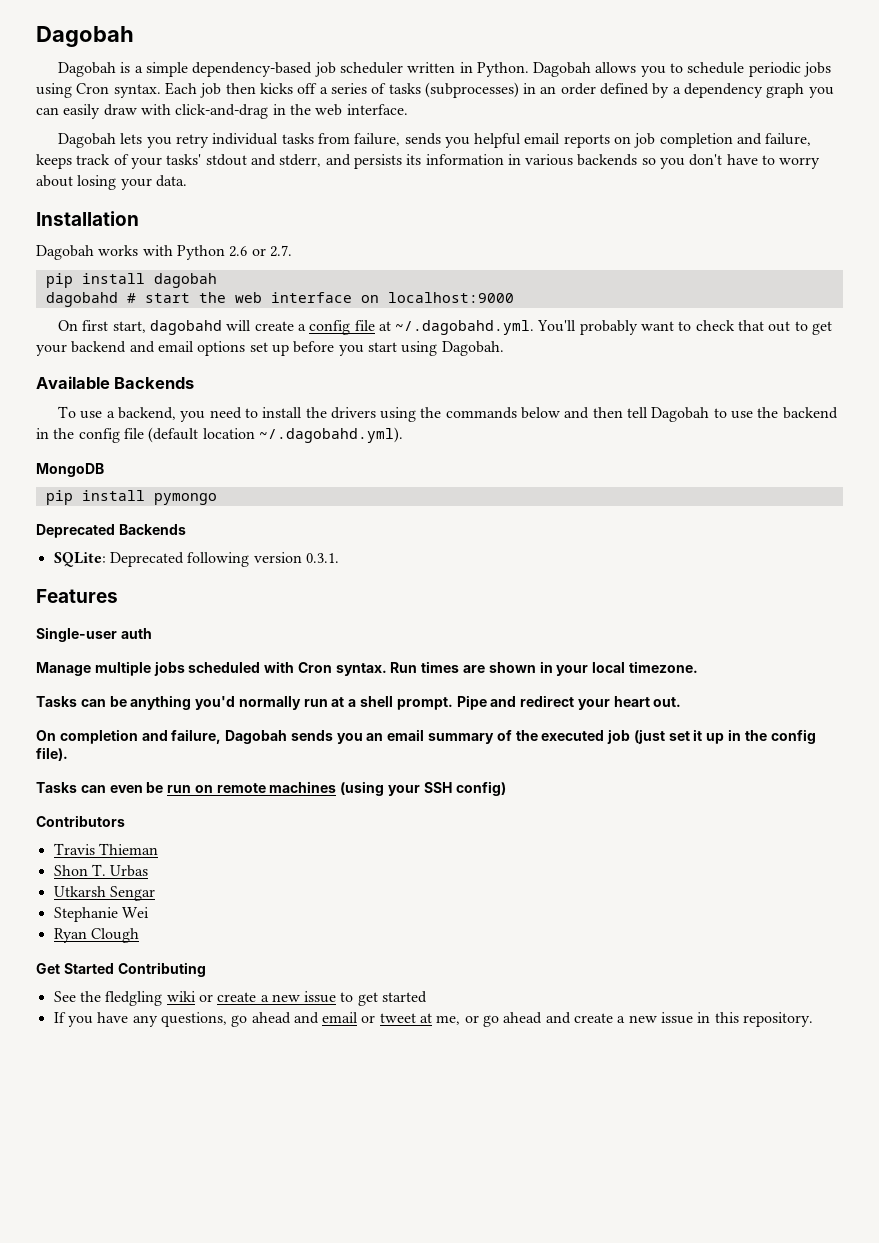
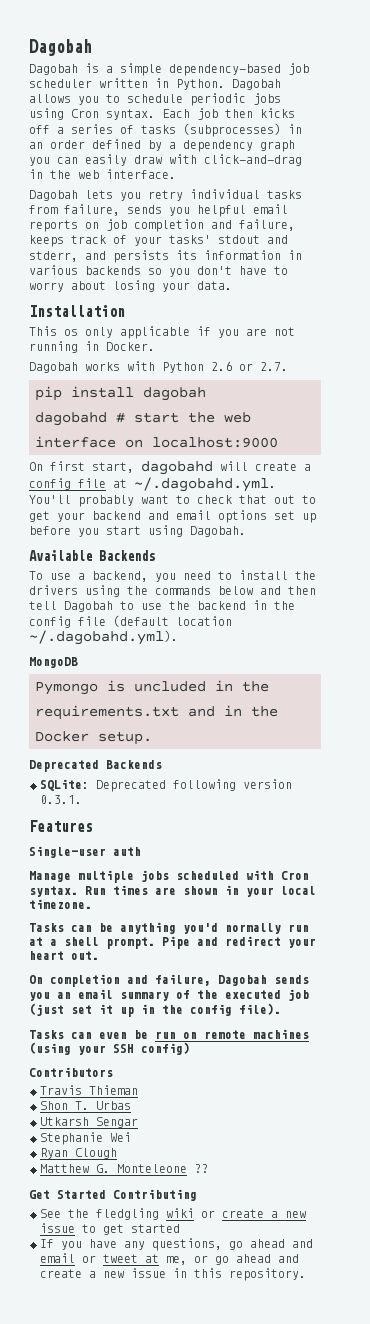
+ This os only applicable if you are not running in Docker.
- pip install pymongo
+ Pymongo is uncluded in the requirements.txt and in the Docker setup.
+ Matthew G. Monteleone ??

